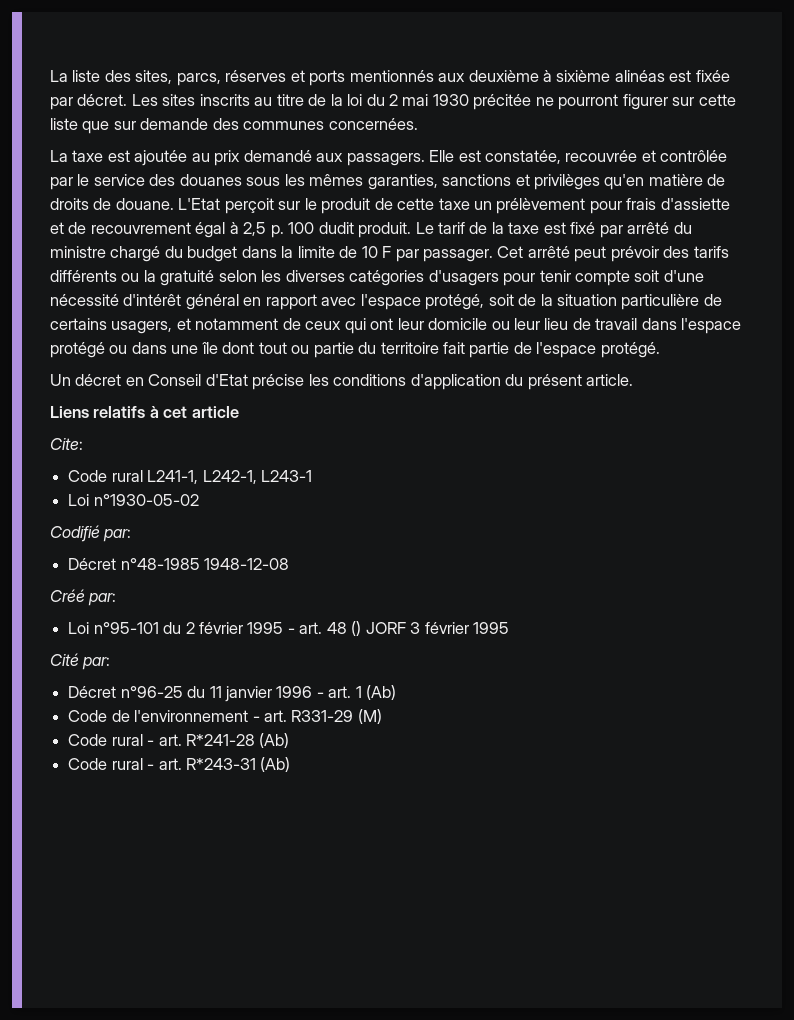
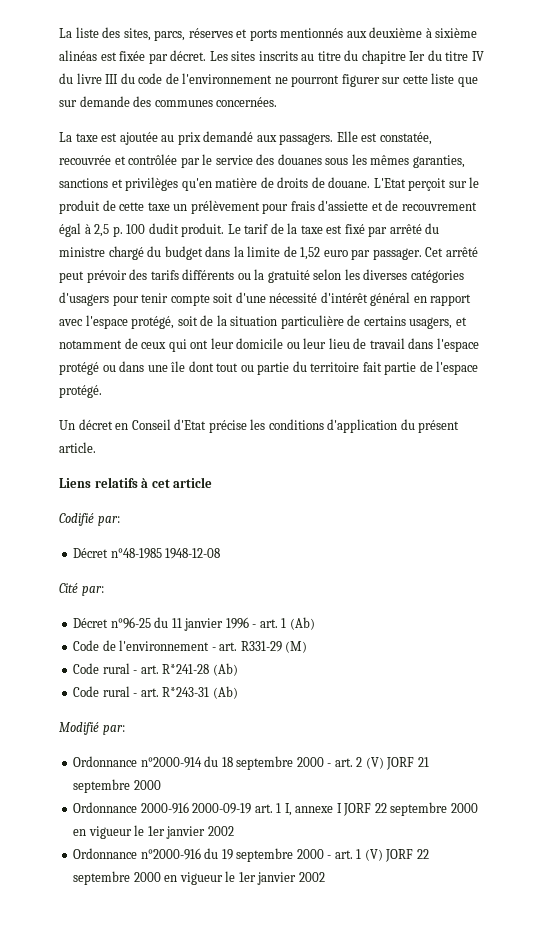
- Les sites inscrits au titre de la loi du 2 mai 1930 précitée ne pourront figurer sur cette liste que sur demande des communes concernées.
+ Les sites inscrits au titre du chapitre Ier du titre IV du livre III du code de l'environnement ne pourront figurer sur cette liste que sur demande des communes concernées.
- Le tarif de la taxe est fixé par arrêté du ministre chargé du budget dans la limite de 10 F par passager.
+ Le tarif de la taxe est fixé par arrêté du ministre chargé du budget dans la limite de 1,52 euro par passager.
- Cite:
- Code rural L241-1, L242-1, L243-1
- Loi n°1930-05-02
- Créé par:
- Loi n°95-101 du 2 février 1995 - art. 48 () JORF 3 février 1995
+ Modifié par:
+ Ordonnance n°2000-914 du 18 septembre 2000 - art. 2 (V) JORF 21 septembre 2000
+ Ordonnance 2000-916 2000-09-19 art. 1 I, annexe I JORF 22 septembre 2000 en vigueur le 1er janvier 2002
+ Ordonnance n°2000-916 du 19 septembre 2000 - art. 1 (V) JORF 22 septembre 2000 en vigueur le 1er janvier 2002

